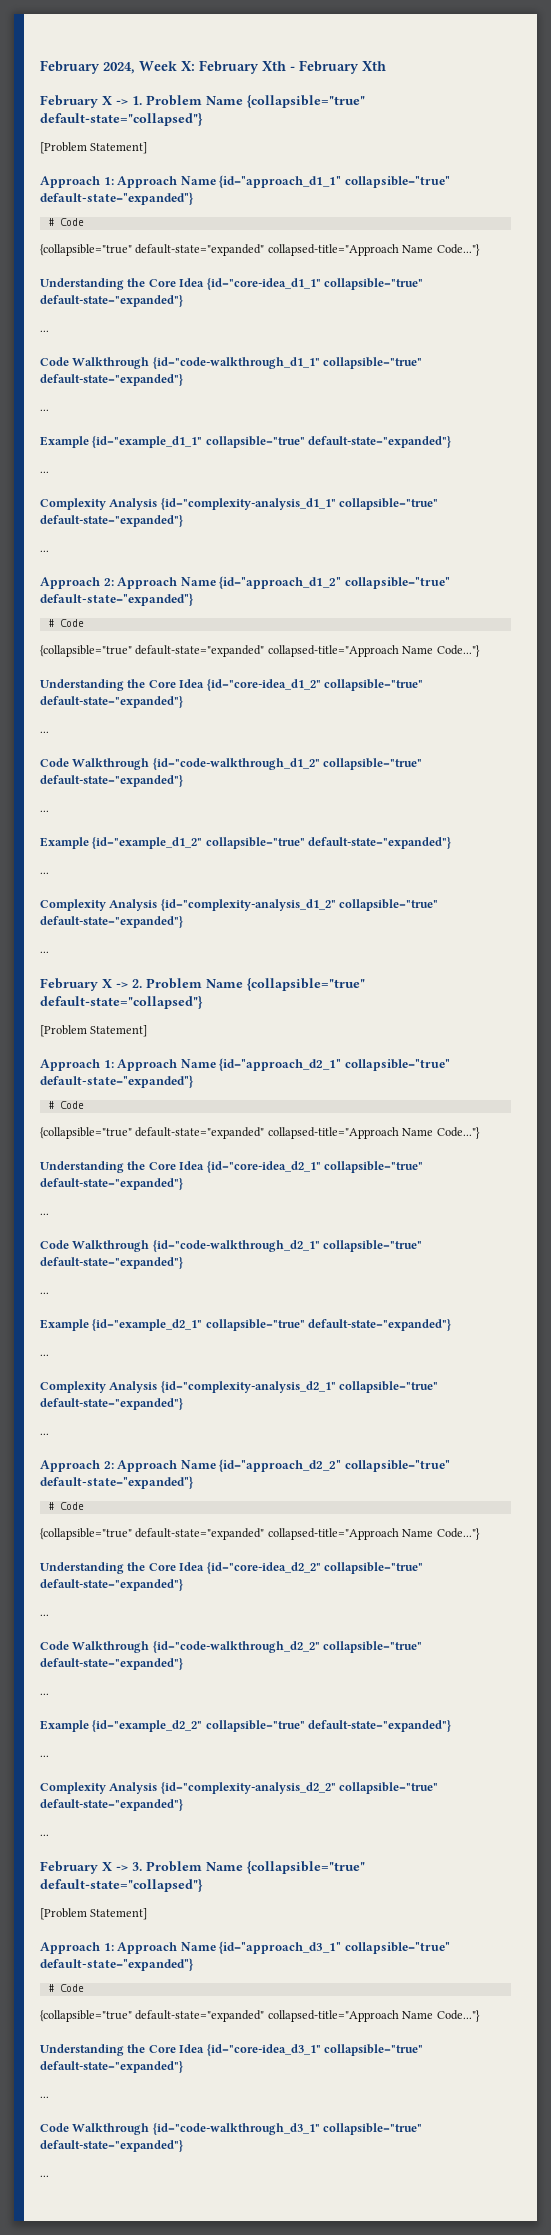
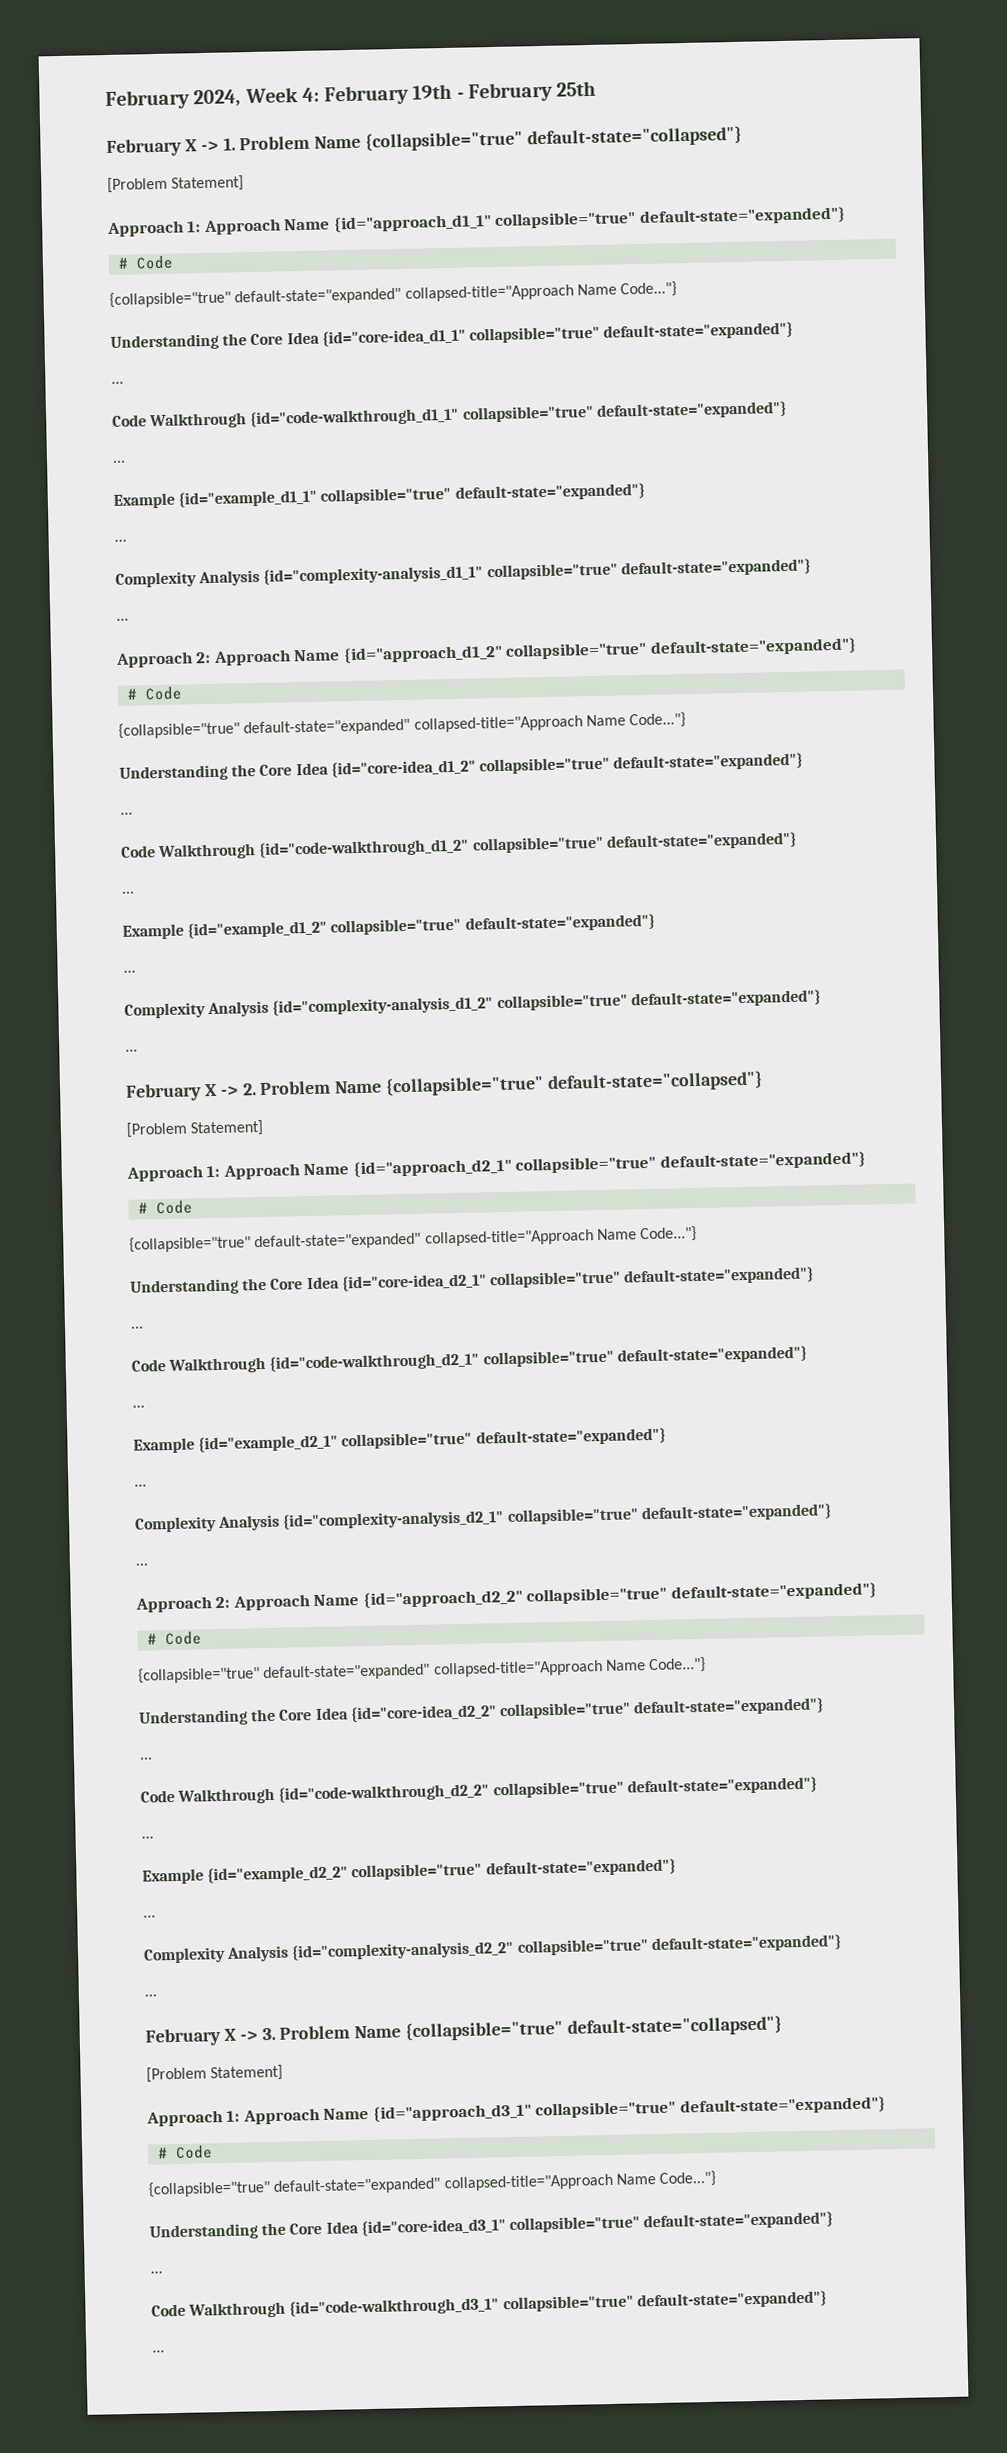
- February 2024, Week X: February Xth - February Xth
+ February 2024, Week 4: February 19th - February 25th

